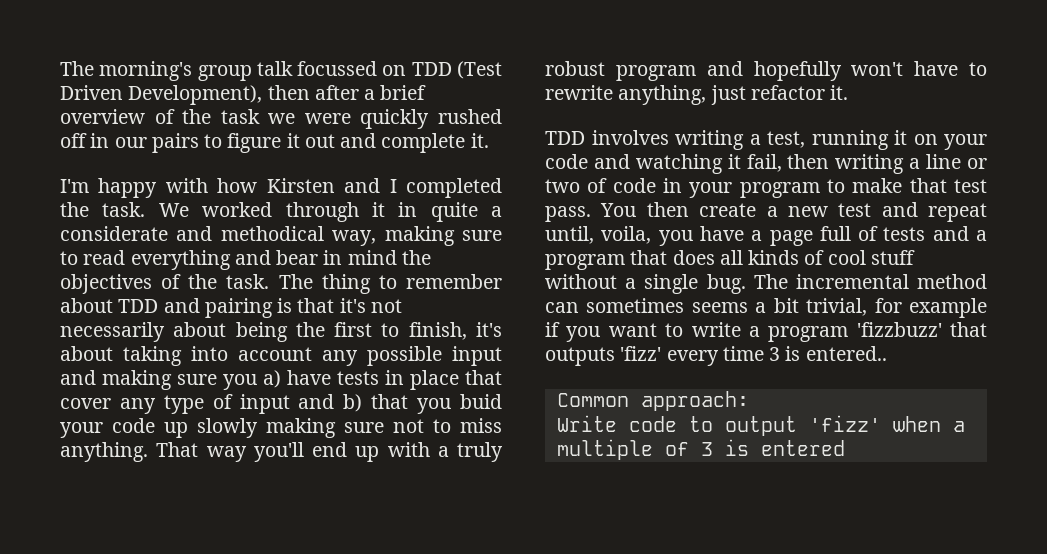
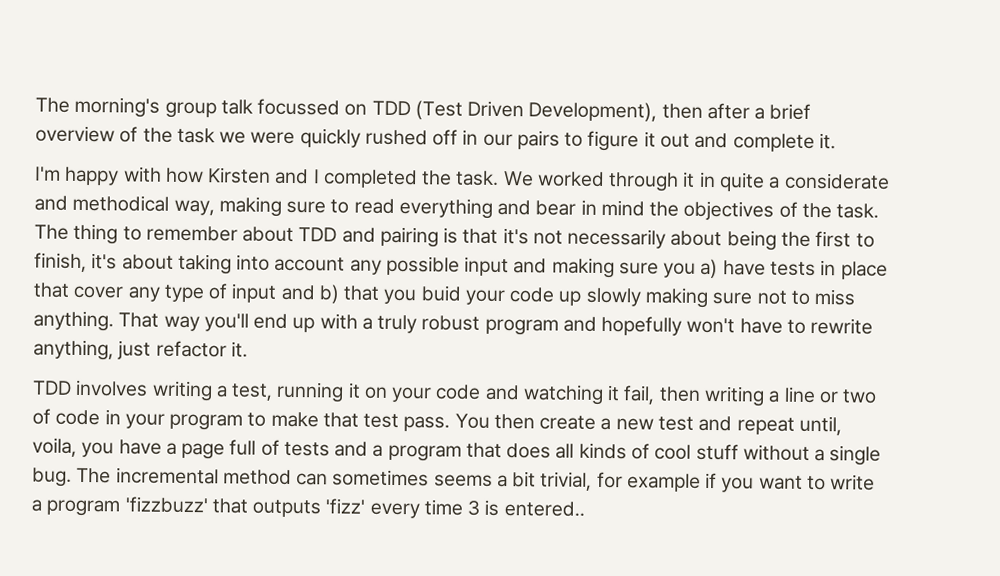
- Common approach:
- Write code to output 'fizz' when a multiple of 3 is entered

